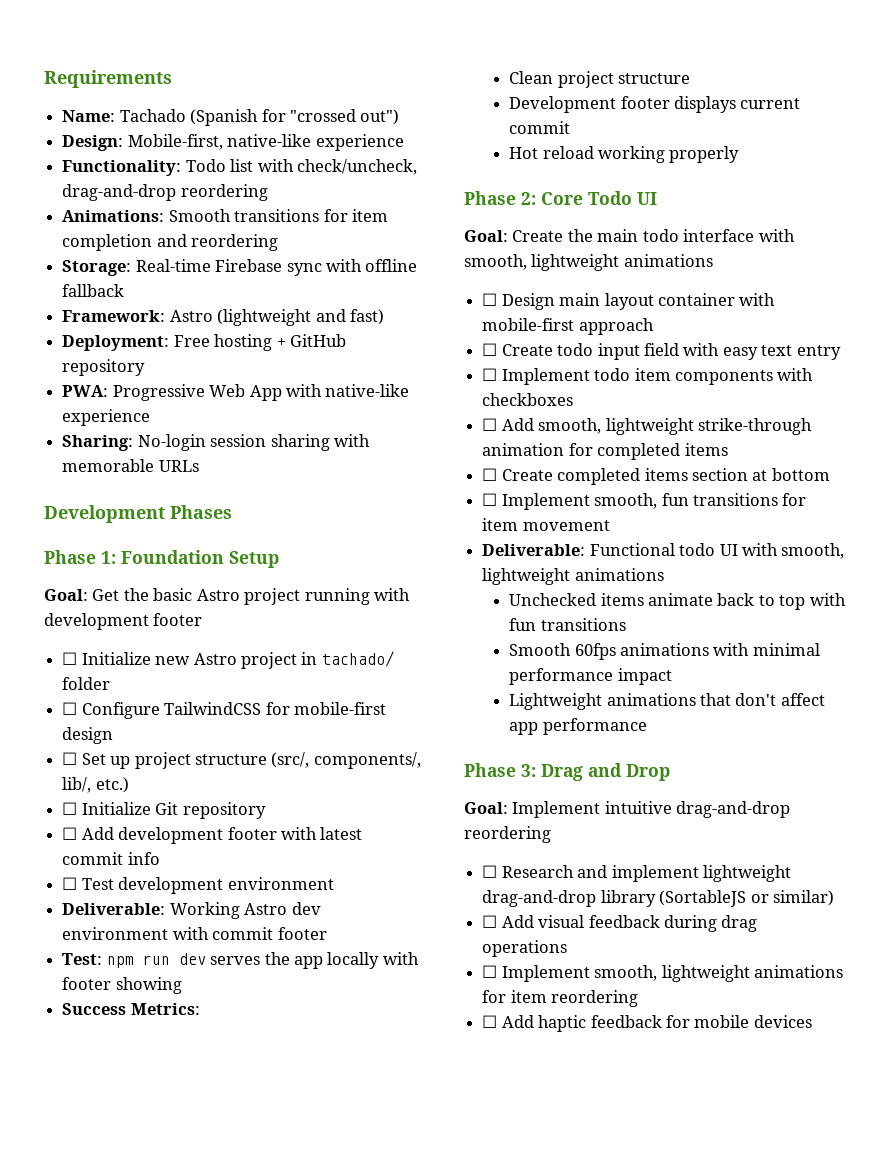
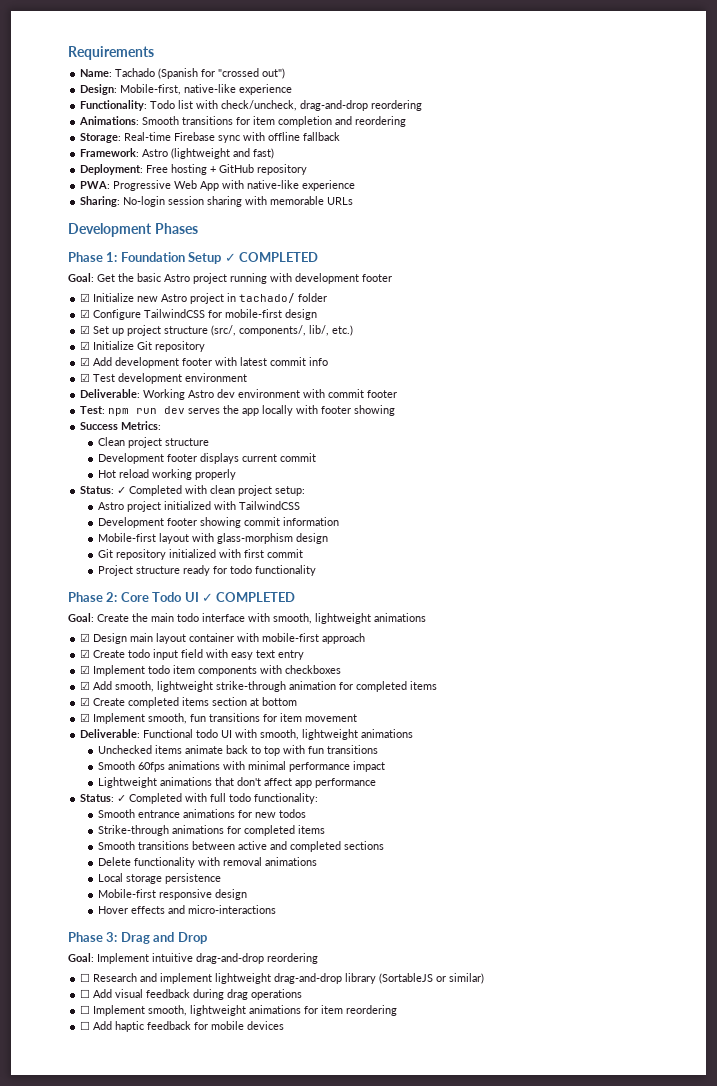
- Phase 1: Foundation Setup
+ Phase 1: Foundation Setup ✓ COMPLETED
- ☐ Initialize new Astro project in tachado/ folder
+ ☑ Initialize new Astro project in tachado/ folder
- ☐ Configure TailwindCSS for mobile-first design
+ ☑ Configure TailwindCSS for mobile-first design
- ☐ Set up project structure (src/, components/, lib/, etc.)
+ ☑ Set up project structure (src/, components/, lib/, etc.)
- ☐ Initialize Git repository
+ ☑ Initialize Git repository
- ☐ Add development footer with latest commit info
+ ☑ Add development footer with latest commit info
- ☐ Test development environment
+ ☑ Test development environment
+ Status: ✓ Completed with clean project setup:
+ Astro project initialized with TailwindCSS
+ Development footer showing commit information
+ Mobile-first layout with glass-morphism design
+ Git repository initialized with first commit
+ Project structure ready for todo functionality
- Phase 2: Core Todo UI
+ Phase 2: Core Todo UI ✓ COMPLETED
- ☐ Design main layout container with mobile-first approach
+ ☑ Design main layout container with mobile-first approach
- ☐ Create todo input field with easy text entry
+ ☑ Create todo input field with easy text entry
- ☐ Implement todo item components with checkboxes
+ ☑ Implement todo item components with checkboxes
- ☐ Add smooth, lightweight strike-through animation for completed items
+ ☑ Add smooth, lightweight strike-through animation for completed items
- ☐ Create completed items section at bottom
+ ☑ Create completed items section at bottom
- ☐ Implement smooth, fun transitions for item movement
+ ☑ Implement smooth, fun transitions for item movement
+ Status: ✓ Completed with full todo functionality:
+ Smooth entrance animations for new todos
+ Strike-through animations for completed items
+ Smooth transitions between active and completed sections
+ Delete functionality with removal animations
+ Local storage persistence
+ Mobile-first responsive design
+ Hover effects and micro-interactions

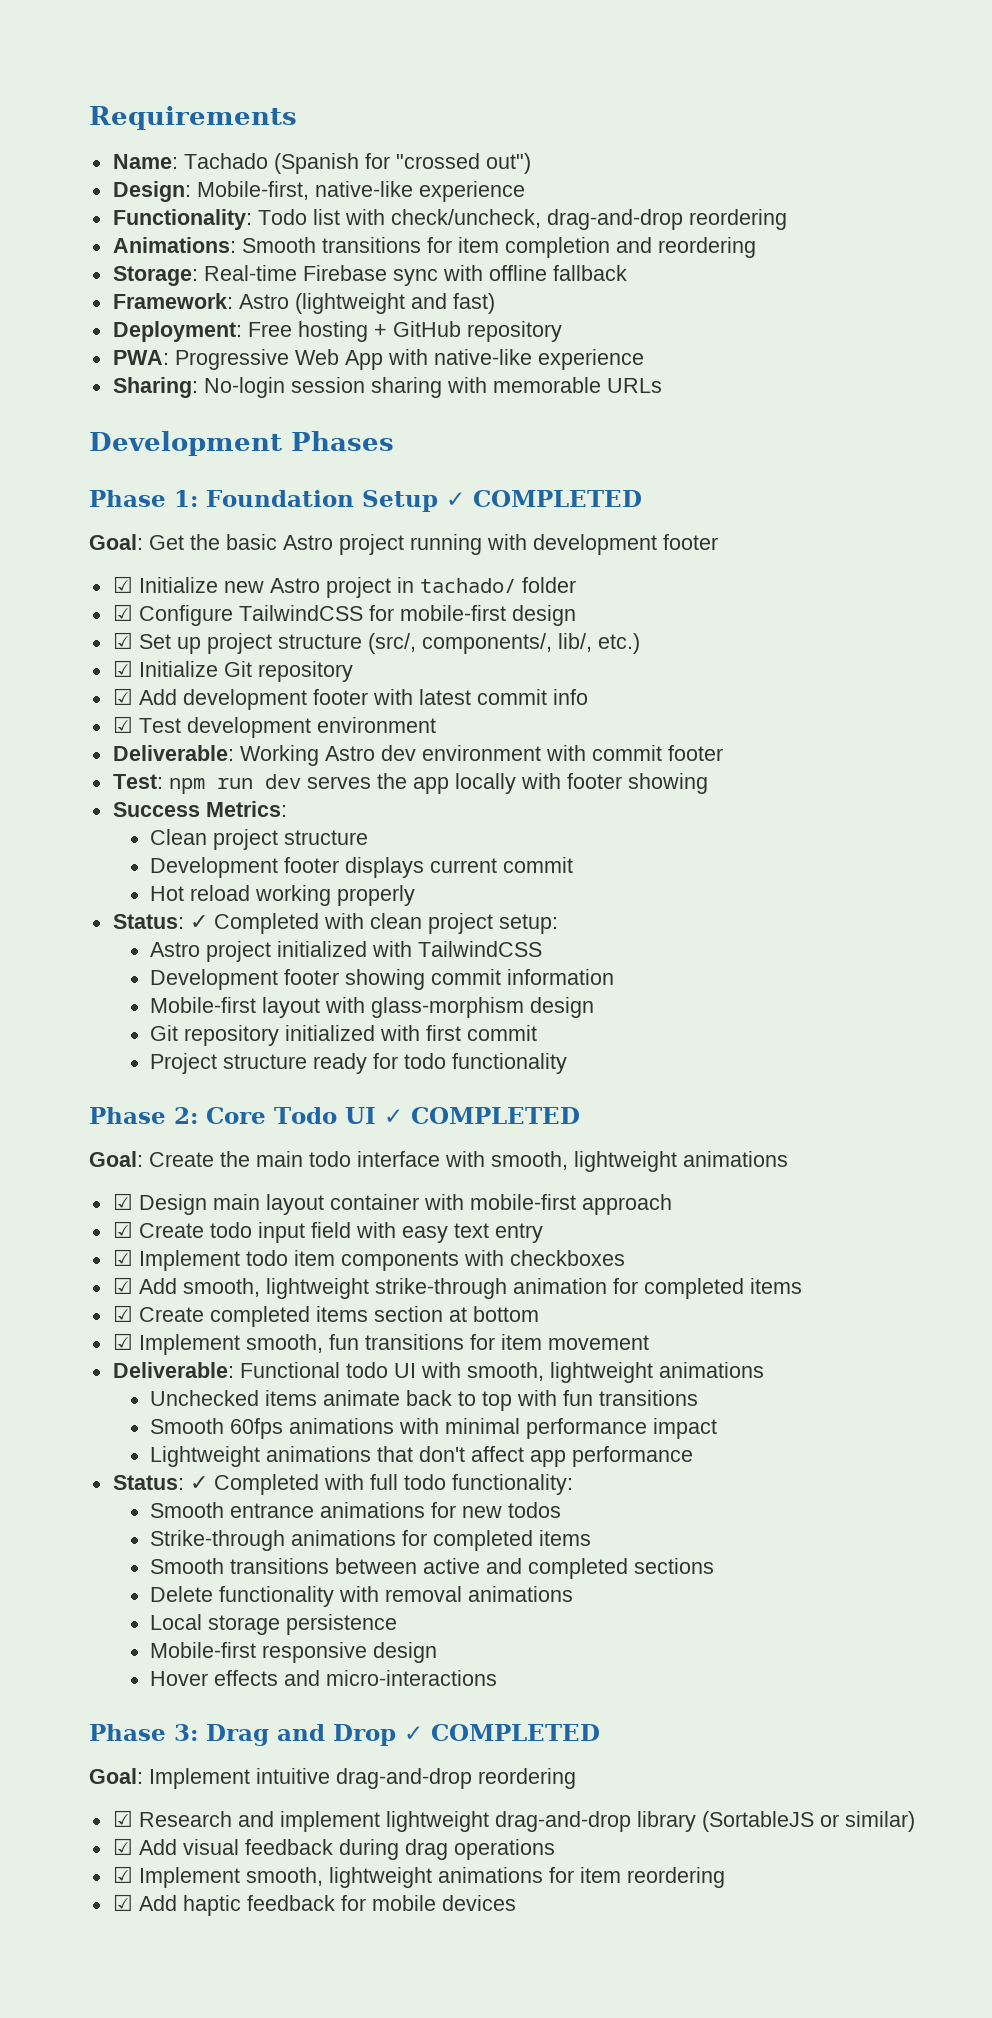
- Phase 3: Drag and Drop
+ Phase 3: Drag and Drop ✓ COMPLETED
- ☐ Research and implement lightweight drag-and-drop library (SortableJS or similar)
+ ☑ Research and implement lightweight drag-and-drop library (SortableJS or similar)
- ☐ Add visual feedback during drag operations
+ ☑ Add visual feedback during drag operations
- ☐ Implement smooth, lightweight animations for item reordering
+ ☑ Implement smooth, lightweight animations for item reordering
- ☐ Add haptic feedback for mobile devices
+ ☑ Add haptic feedback for mobile devices

